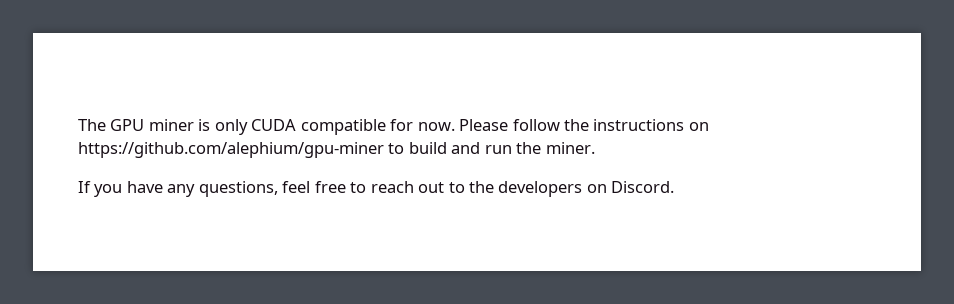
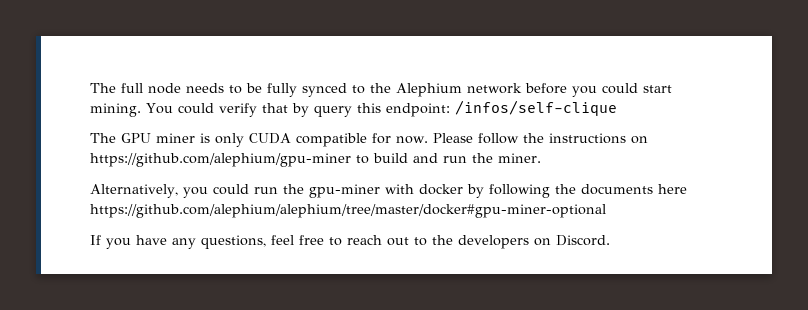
+ The full node needs to be fully synced to the Alephium network before you could start mining. You could verify that by query this endpoint: /infos/self-clique
+ Alternatively, you could run the gpu-miner with docker by following the documents here https://github.com/alephium/alephium/tree/master/docker#gpu-miner-optional

